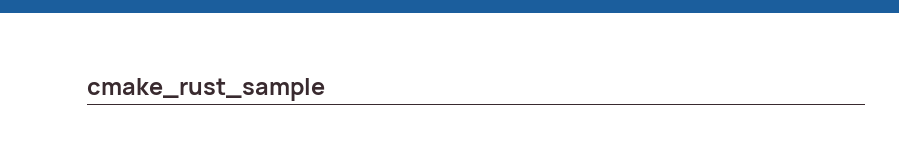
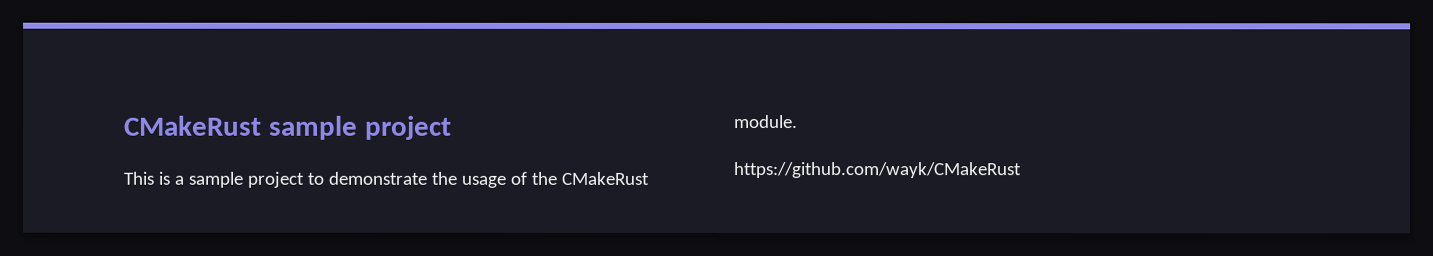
- cmake_rust_sample
+ CMakeRust sample project
+ This is a sample project to demonstrate the usage of the CMakeRust module.
+ https://github.com/wayk/CMakeRust

